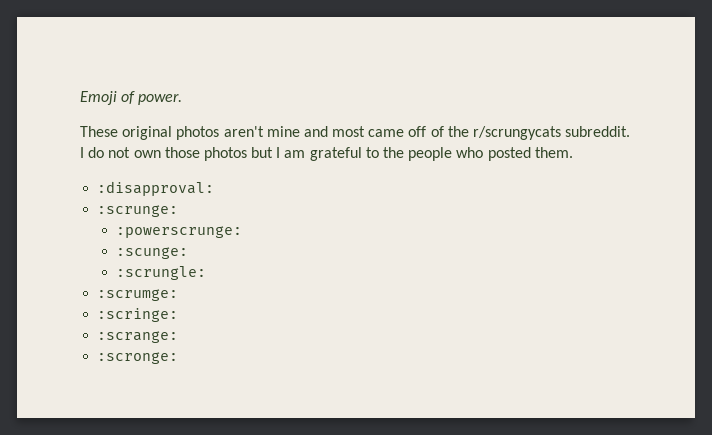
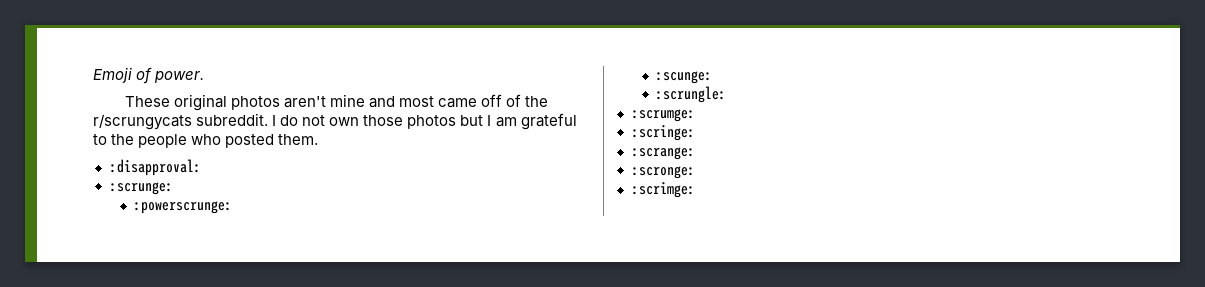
+ :scrimge:

